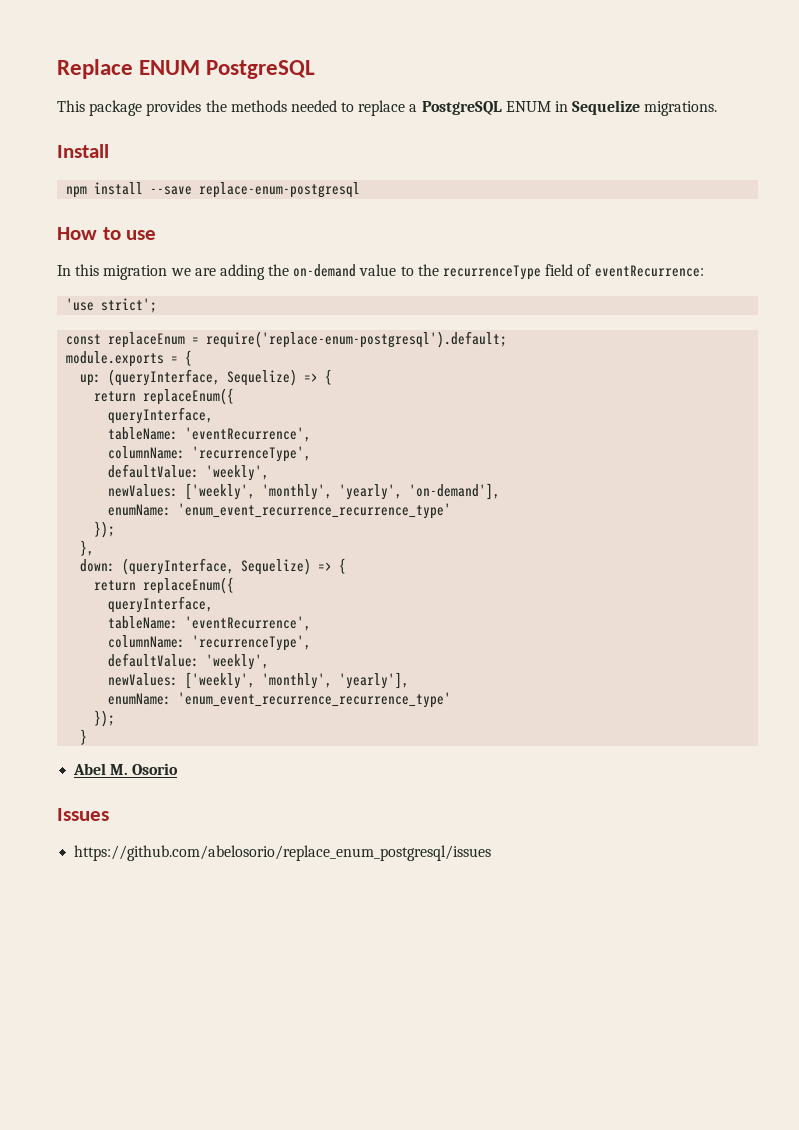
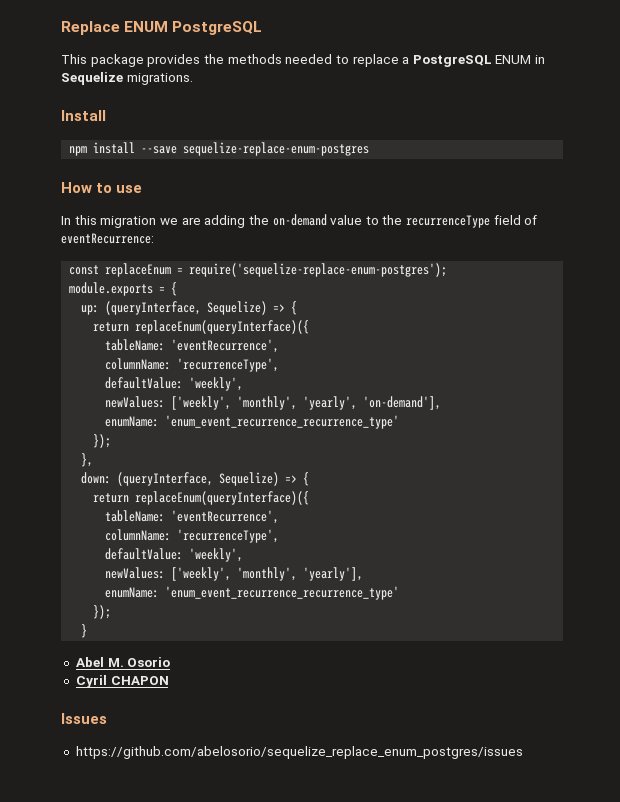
- npm install --save replace-enum-postgresql
+ npm install --save sequelize-replace-enum-postgres
- 'use strict';
- const replaceEnum = require('replace-enum-postgresql').default;
+ const replaceEnum = require('sequelize-replace-enum-postgres');
  up: (queryInterface, Sequelize) => {
- return replaceEnum({
- queryInterface,
+ return replaceEnum(queryInterface)({
  down: (queryInterface, Sequelize) => {
- return replaceEnum({
- queryInterface,
+ return replaceEnum(queryInterface)({
+ Cyril CHAPON
- https://github.com/abelosorio/replace_enum_postgresql/issues
+ https://github.com/abelosorio/sequelize_replace_enum_postgres/issues

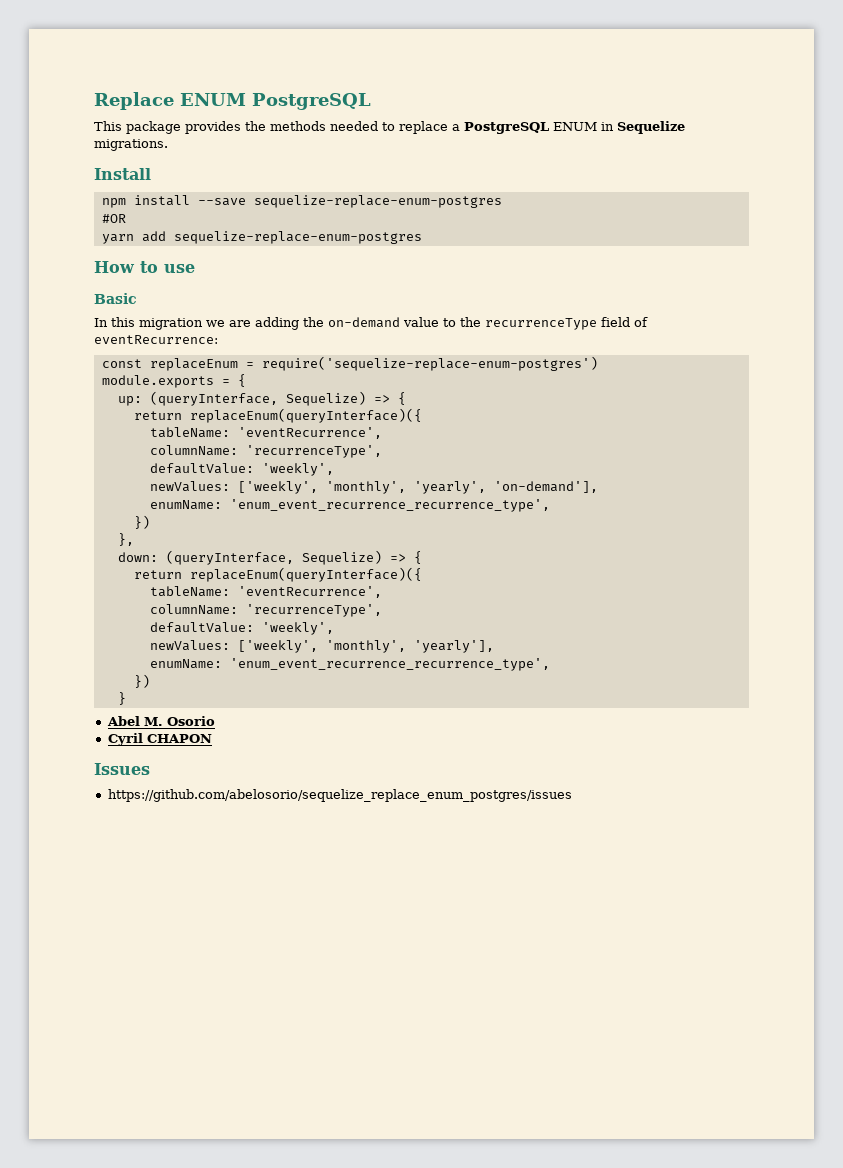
+ #OR
+ yarn add sequelize-replace-enum-postgres
+ Basic
- const replaceEnum = require('sequelize-replace-enum-postgres');
+ const replaceEnum = require('sequelize-replace-enum-postgres')
  newValues: ['weekly', 'monthly', 'yearly', 'on-demand'],
- enumName: 'enum_event_recurrence_recurrence_type'
- });
+ enumName: 'enum_event_recurrence_recurrence_type',
+ })
  newValues: ['weekly', 'monthly', 'yearly'],
- enumName: 'enum_event_recurrence_recurrence_type'
- });
+ enumName: 'enum_event_recurrence_recurrence_type',
+ })

